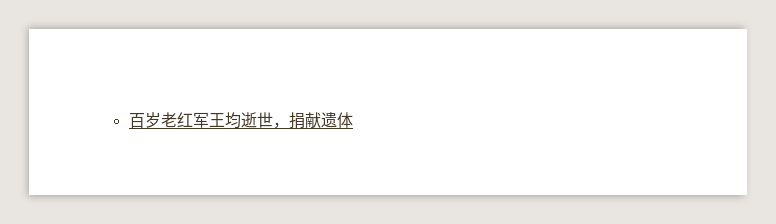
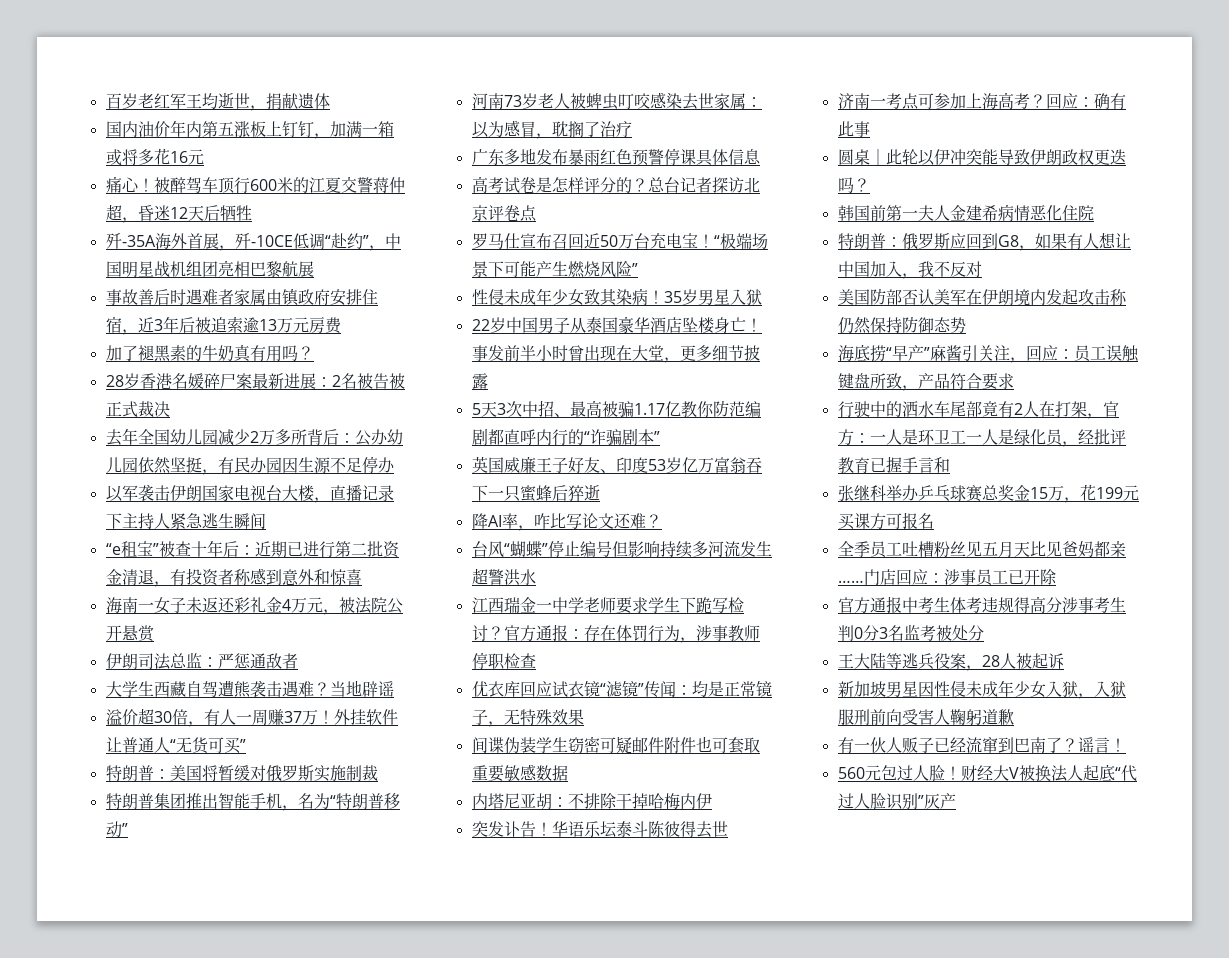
+ 国内油价年内第五涨板上钉钉，加满一箱或将多花16元
+ 痛心！被醉驾车顶行600米的江夏交警蒋仲超，昏迷12天后牺牲
+ 歼-35A海外首展，歼-10CE低调“赴约”，中国明星战机组团亮相巴黎航展
+ 事故善后时遇难者家属由镇政府安排住宿，近3年后被追索逾13万元房费
+ 加了褪黑素的牛奶真有用吗？
+ 28岁香港名媛碎尸案最新进展：2名被告被正式裁决
+ 去年全国幼儿园减少2万多所背后：公办幼儿园依然坚挺，有民办园因生源不足停办
+ 以军袭击伊朗国家电视台大楼，直播记录下主持人紧急逃生瞬间
+ “e租宝”被查十年后：近期已进行第二批资金清退，有投资者称感到意外和惊喜
+ 海南一女子未返还彩礼金4万元，被法院公开悬赏
+ 伊朗司法总监：严惩通敌者
+ 大学生西藏自驾遭熊袭击遇难？当地辟谣
+ 溢价超30倍，有人一周赚37万！外挂软件让普通人“无货可买”
+ 特朗普：美国将暂缓对俄罗斯实施制裁
+ 特朗普集团推出智能手机，名为“特朗普移动”
+ 河南73岁老人被蜱虫叮咬感染去世家属：以为感冒，耽搁了治疗
+ 广东多地发布暴雨红色预警停课具体信息
+ 高考试卷是怎样评分的？总台记者探访北京评卷点
+ 罗马仕宣布召回近50万台充电宝！“极端场景下可能产生燃烧风险”
+ 性侵未成年少女致其染病！35岁男星入狱
+ 22岁中国男子从泰国豪华酒店坠楼身亡！事发前半小时曾出现在大堂，更多细节披露
+ 5天3次中招、最高被骗1.17亿教你防范编剧都直呼内行的“诈骗剧本”
+ 英国威廉王子好友、印度53岁亿万富翁吞下一只蜜蜂后猝逝
+ 降AI率，咋比写论文还难？
+ 台风“蝴蝶”停止编号但影响持续多河流发生超警洪水
+ 江西瑞金一中学老师要求学生下跪写检讨？官方通报：存在体罚行为，涉事教师停职检查
+ 优衣库回应试衣镜“滤镜”传闻：均是正常镜子，无特殊效果
+ 间谍伪装学生窃密可疑邮件附件也可套取重要敏感数据
+ 内塔尼亚胡：不排除干掉哈梅内伊
+ 突发讣告！华语乐坛泰斗陈彼得去世
+ 济南一考点可参加上海高考？回应：确有此事
+ 圆桌｜此轮以伊冲突能导致伊朗政权更迭吗？
+ 韩国前第一夫人金建希病情恶化住院
+ 特朗普：俄罗斯应回到G8，如果有人想让中国加入，我不反对
+ 美国防部否认美军在伊朗境内发起攻击称仍然保持防御态势
+ 海底捞“早产”麻酱引关注，回应：员工误触键盘所致，产品符合要求
+ 行驶中的洒水车尾部竟有2人在打架，官方：一人是环卫工一人是绿化员，经批评教育已握手言和
+ 张继科举办乒乓球赛总奖金15万，花199元买课方可报名
+ 全季员工吐槽粉丝见五月天比见爸妈都亲……门店回应：涉事员工已开除
+ 官方通报中考生体考违规得高分涉事考生判0分3名监考被处分
+ 王大陆等逃兵役案，28人被起诉
+ 新加坡男星因性侵未成年少女入狱，入狱服刑前向受害人鞠躬道歉
+ 有一伙人贩子已经流窜到巴南了？谣言！
+ 560元包过人脸！财经大V被换法人起底“代过人脸识别”灰产

